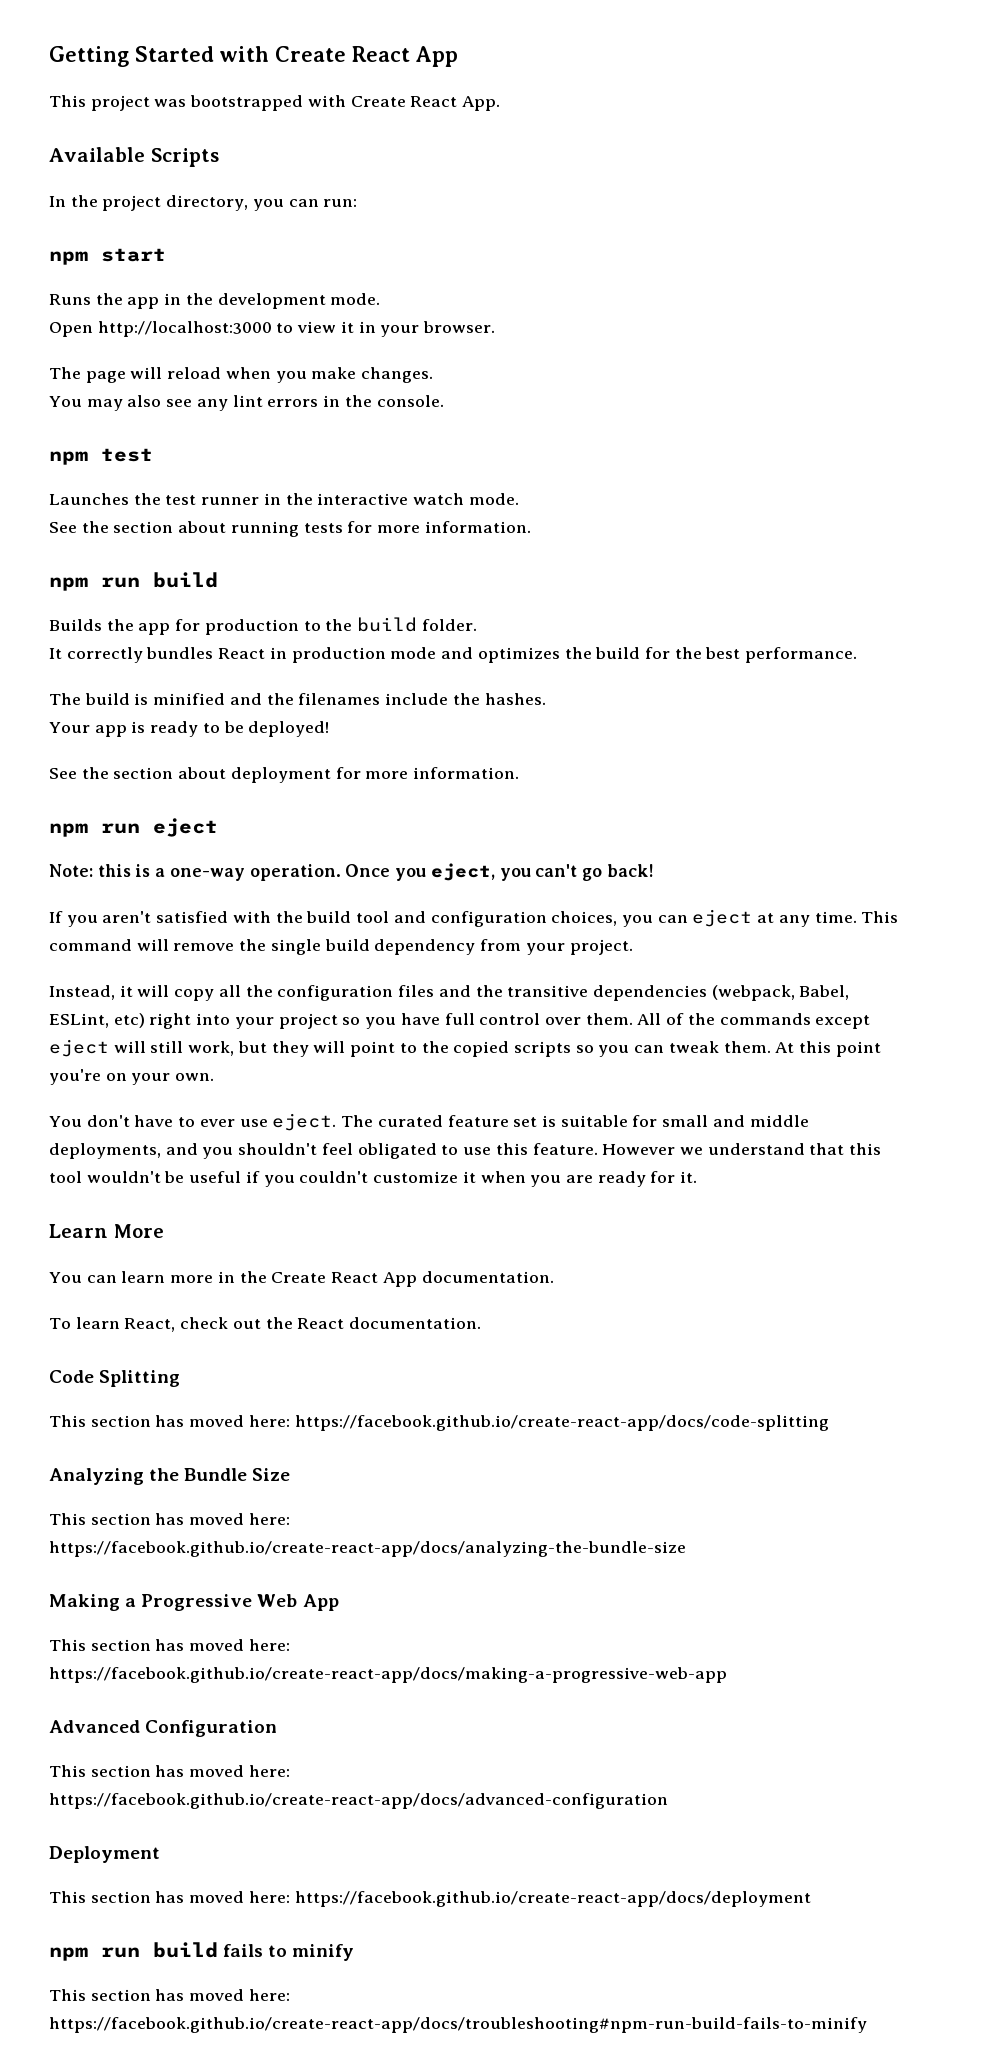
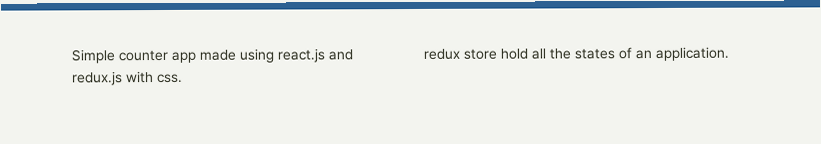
- Getting Started with Create React App
- This project was bootstrapped with Create React App.
- Available Scripts
- In the project directory, you can run:
- npm start
- Runs the app in the development mode.
- Open http://localhost:3000 to view it in your browser.
- The page will reload when you make changes.
- You may also see any lint errors in the console.
- npm test
- Launches the test runner in the interactive watch mode.
- See the section about running tests for more information.
- npm run build
- Builds the app for production to the build folder.
- It correctly bundles React in production mode and optimizes the build for the best performance.
- The build is minified and the filenames include the hashes.
- Your app is ready to be deployed!
- See the section about deployment for more information.
- npm run eject
- Note: this is a one-way operation. Once you eject, you can't go back!
- If you aren't satisfied with the build tool and configuration choices, you can eject at any time. This command will remove the single build dependency from your project.
- Instead, it will copy all the configuration files and the transitive dependencies (webpack, Babel, ESLint, etc) right into your project so you have full control over them. All of the commands except eject will still work, but they will point to the copied scripts so you can tweak them. At this point you're on your own.
- You don't have to ever use eject. The curated feature set is suitable for small and middle deployments, and you shouldn't feel obligated to use this feature. However we understand that this tool wouldn't be useful if you couldn't customize it when you are ready for it.
- Learn More
- You can learn more in the Create React App documentation.
- To learn React, check out the React documentation.
- Code Splitting
- This section has moved here: https://facebook.github.io/create-react-app/docs/code-splitting
- Analyzing the Bundle Size
- This section has moved here: https://facebook.github.io/create-react-app/docs/analyzing-the-bundle-size
- Making a Progressive Web App
- This section has moved here: https://facebook.github.io/create-react-app/docs/making-a-progressive-web-app
- Advanced Configuration
- This section has moved here: https://facebook.github.io/create-react-app/docs/advanced-configuration
- Deployment
- This section has moved here: https://facebook.github.io/create-react-app/docs/deployment
- npm run build fails to minify
- This section has moved here: https://facebook.github.io/create-react-app/docs/troubleshooting#npm-run-build-fails-to-minify
+ Simple counter app made using react.js and redux.js with css.
+ redux store hold all the states of an application.

